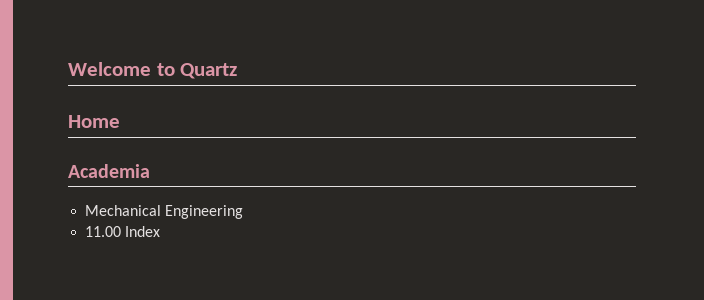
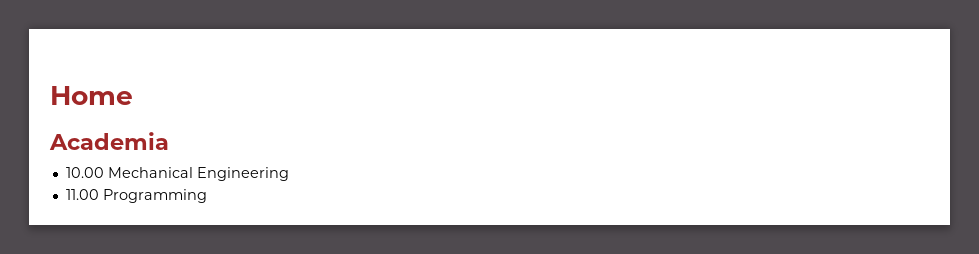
- Welcome to Quartz
- Mechanical Engineering
+ 10.00 Mechanical Engineering
- 11.00 Index
+ 11.00 Programming

